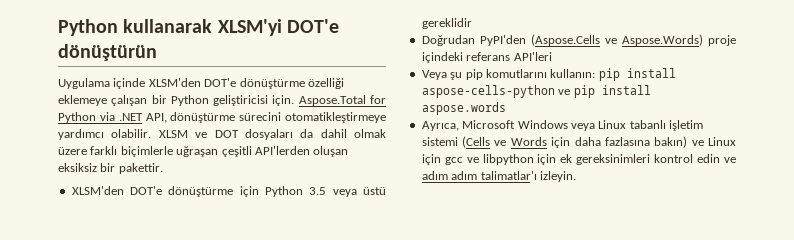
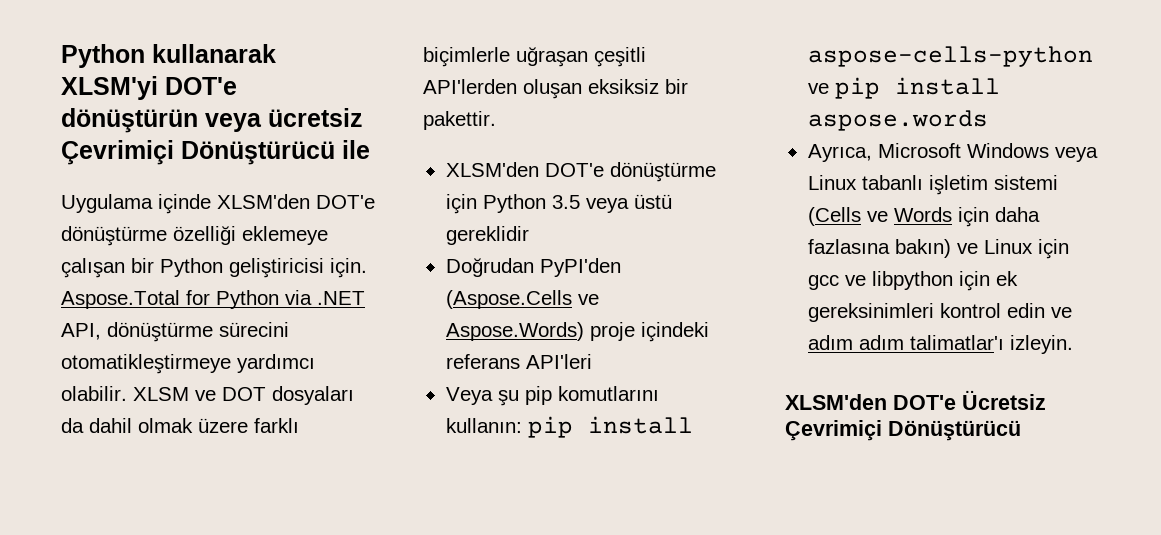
- Python kullanarak XLSM'yi DOT'e dönüştürün
+ Python kullanarak XLSM'yi DOT'e dönüştürün veya ücretsiz Çevrimiçi Dönüştürücü ile
+ XLSM'den DOT'e Ücretsiz Çevrimiçi Dönüştürücü

